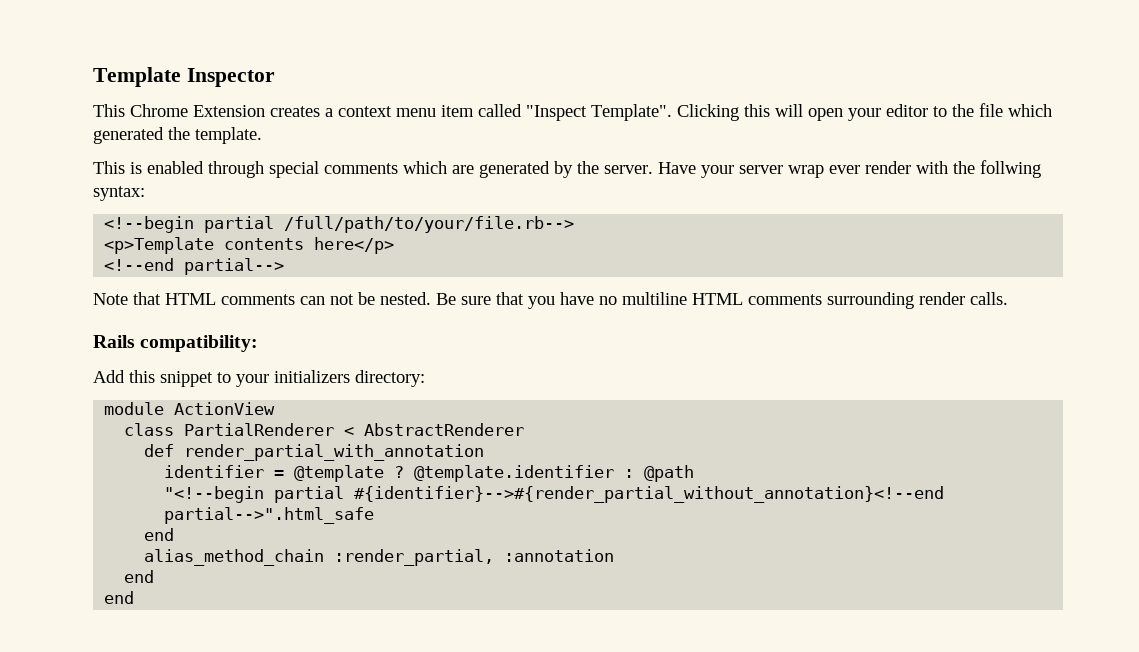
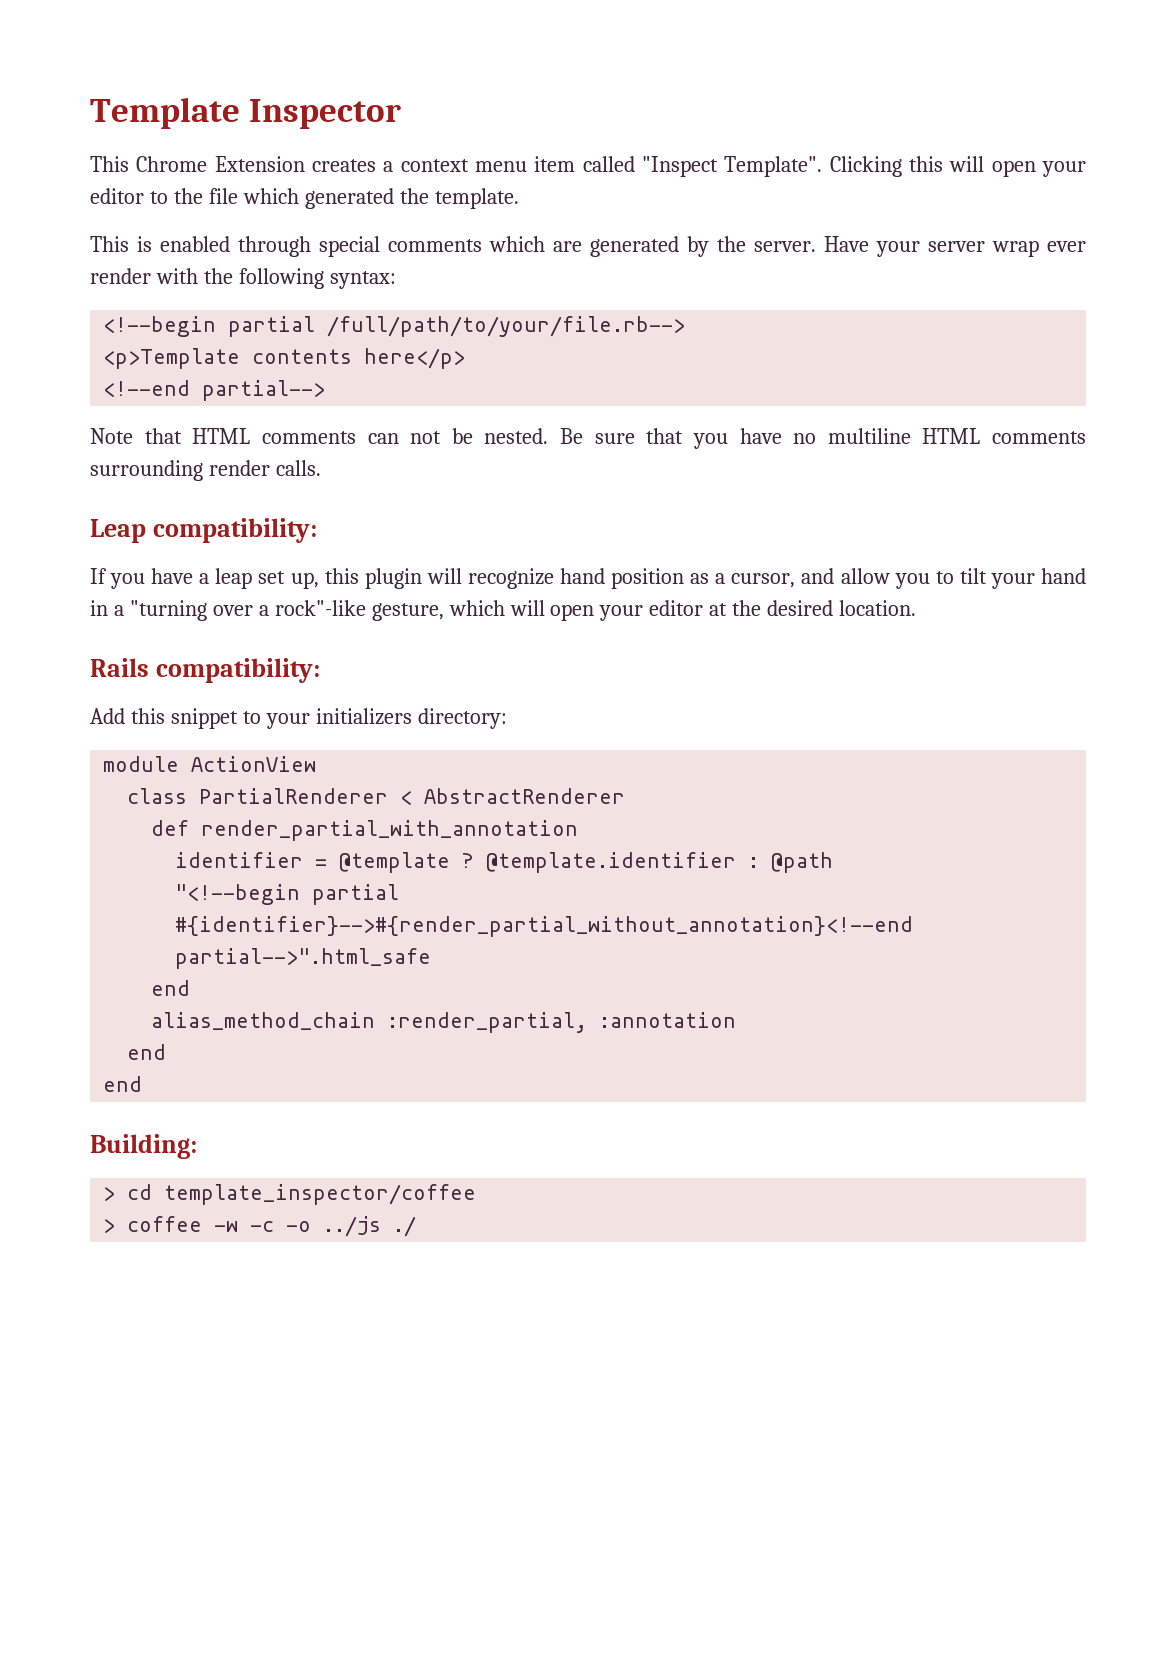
- Have your server wrap ever render with the follwing syntax:
+ Have your server wrap ever render with the following syntax:
+ Leap compatibility:
+ If you have a leap set up, this plugin will recognize hand position as a cursor, and allow you to tilt your hand in a "turning over a rock"-like gesture, which will open your editor at the desired location.
+ Building:
+ > cd template_inspector/coffee
+ > coffee -w -c -o ../js ./

